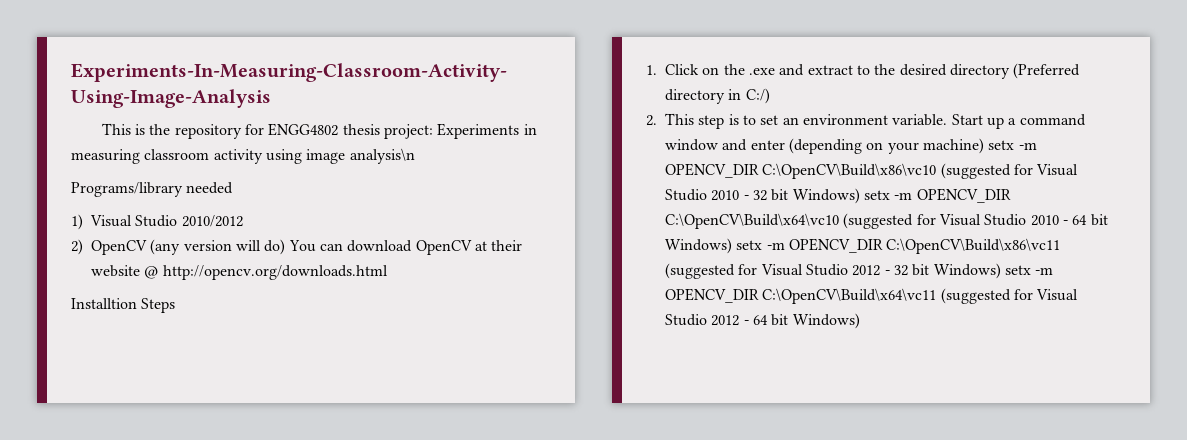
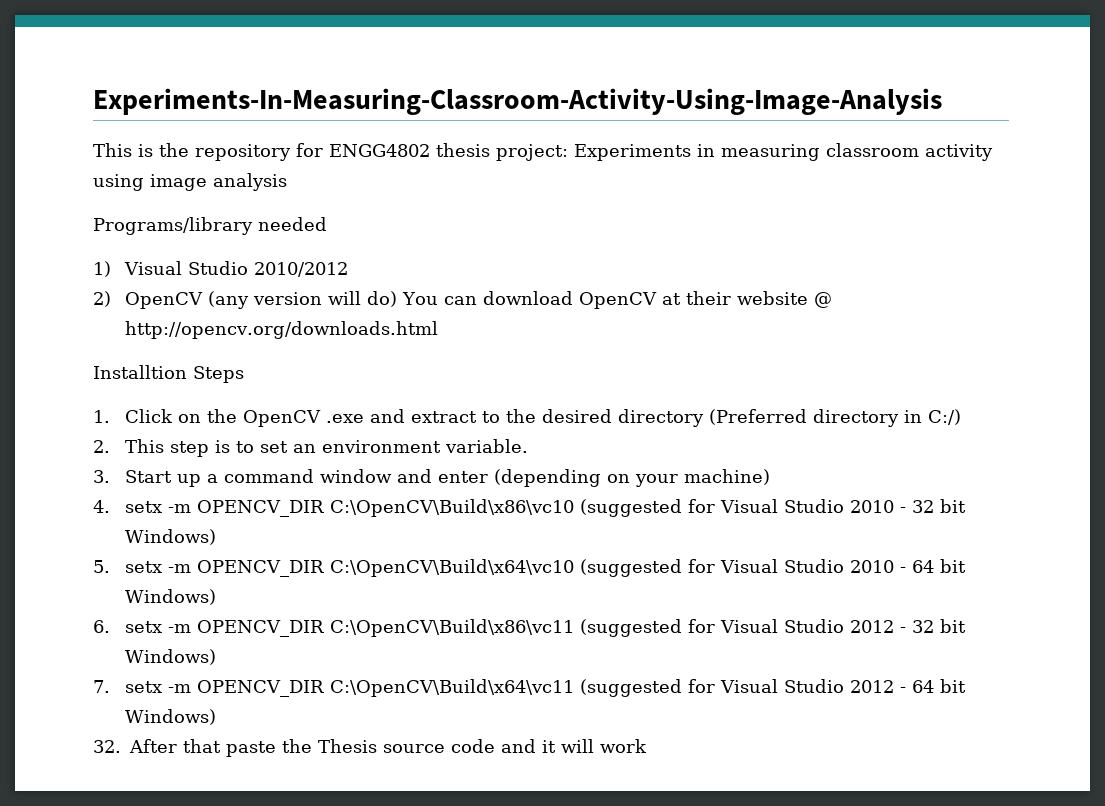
- This is the repository for ENGG4802 thesis project: Experiments in measuring classroom activity using image analysis\n
+ This is the repository for ENGG4802 thesis project: Experiments in measuring classroom activity using image analysis
- 1. Click on the .exe and extract to the desired directory (Preferred directory in C:/)
+ 1. Click on the OpenCV .exe and extract to the desired directory (Preferred directory in C:/)
- 2. This step is to set an environment variable. Start up a command window and enter (depending on your machine) setx -m OPENCV_DIR C:\OpenCV\Build\x86\vc10 (suggested for Visual Studio 2010 - 32 bit Windows) setx -m OPENCV_DIR C:\OpenCV\Build\x64\vc10 (suggested for Visual Studio 2010 - 64 bit Windows) setx -m OPENCV_DIR C:\OpenCV\Build\x86\vc11 (suggested for Visual Studio 2012 - 32 bit Windows) setx -m OPENCV_DIR C:\OpenCV\Build\x64\vc11 (suggested for Visual Studio 2012 - 64 bit Windows)
+ 2. This step is to set an environment variable.
+ 3. Start up a command window and enter (depending on your machine)
+ 4. setx -m OPENCV_DIR C:\OpenCV\Build\x86\vc10 (suggested for Visual Studio 2010 - 32 bit Windows)
+ 5. setx -m OPENCV_DIR C:\OpenCV\Build\x64\vc10 (suggested for Visual Studio 2010 - 64 bit Windows)
+ 6. setx -m OPENCV_DIR C:\OpenCV\Build\x86\vc11 (suggested for Visual Studio 2012 - 32 bit Windows)
+ 7. setx -m OPENCV_DIR C:\OpenCV\Build\x64\vc11 (suggested for Visual Studio 2012 - 64 bit Windows)
+ 32. After that paste the Thesis source code and it will work

